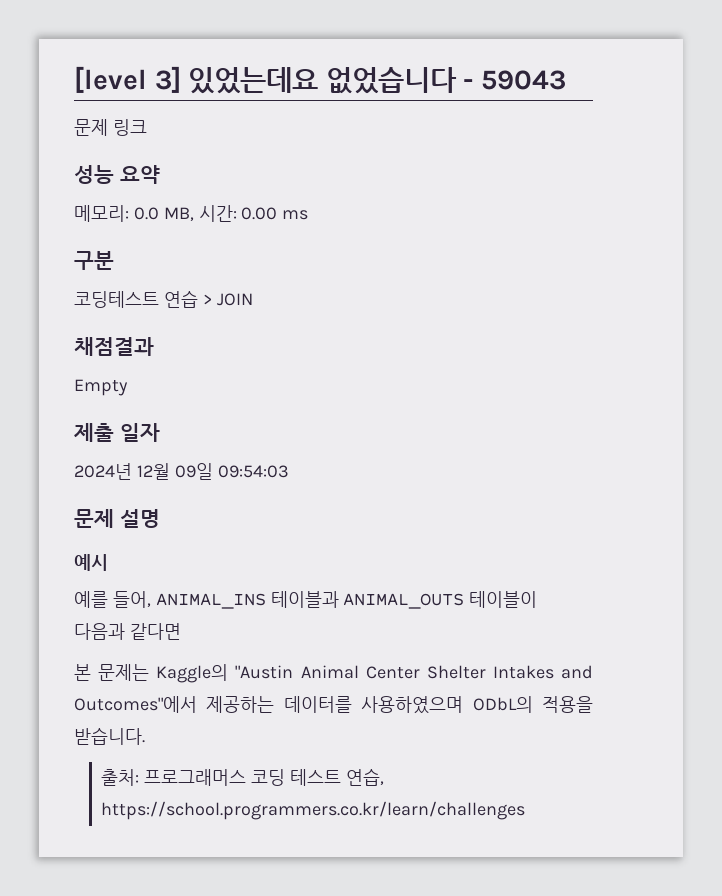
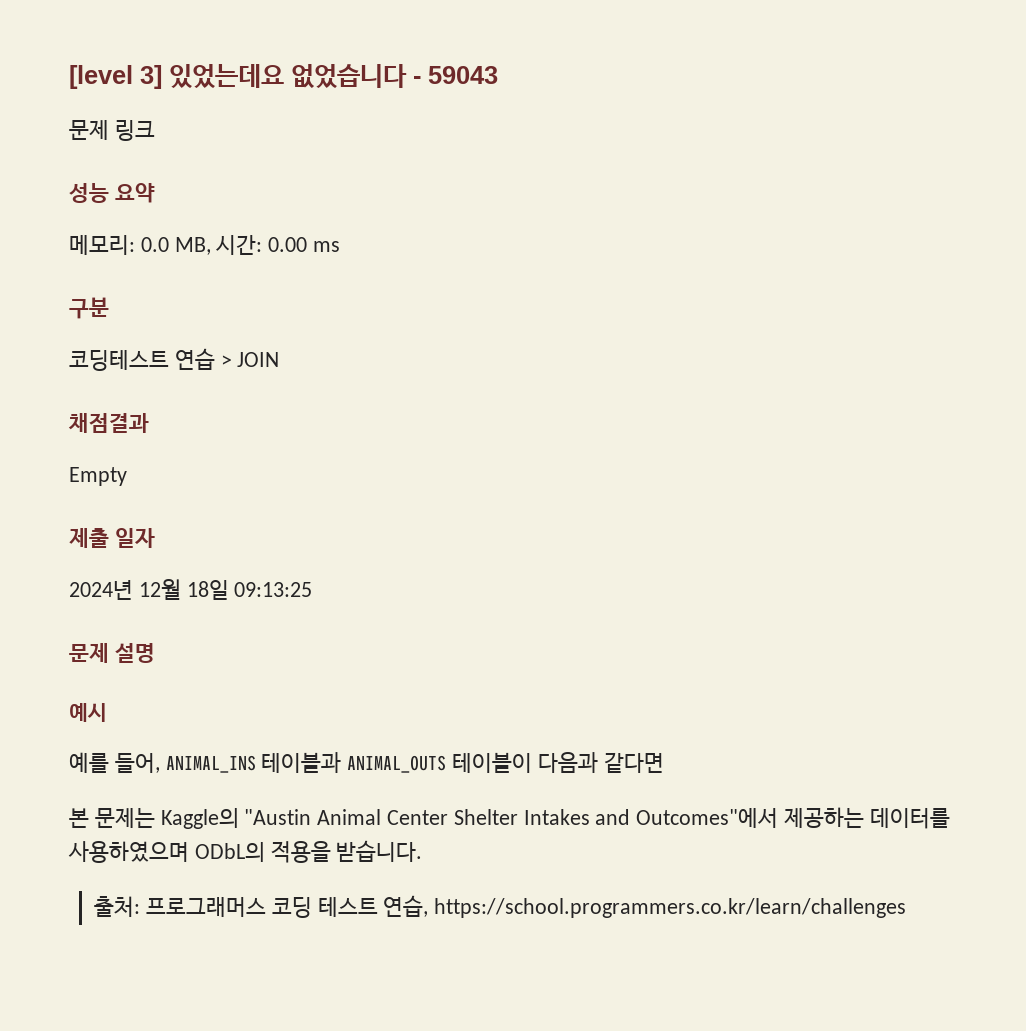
- 2024년 12월 09일 09:54:03
+ 2024년 12월 18일 09:13:25

